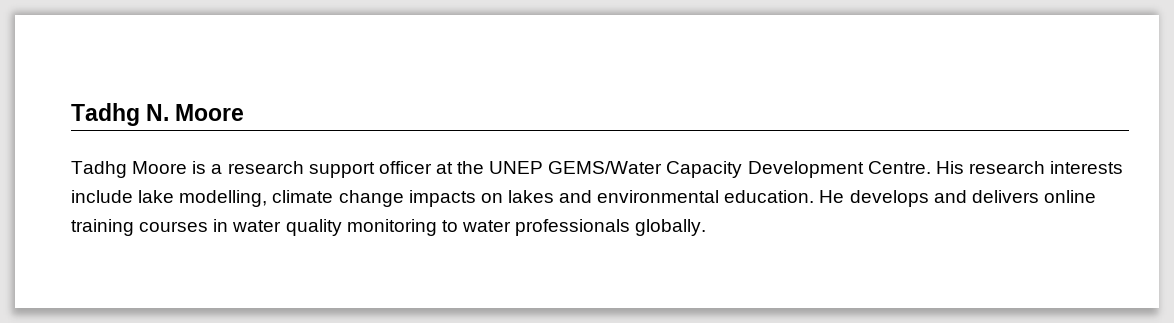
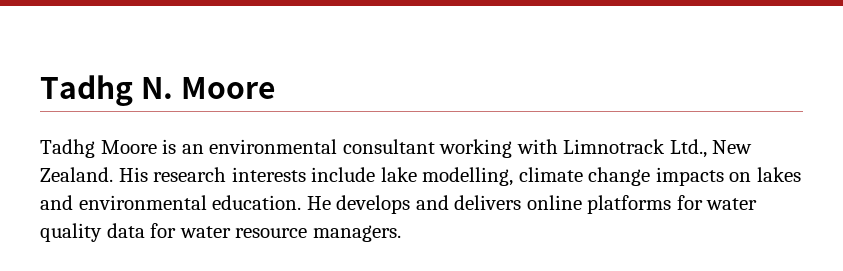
- Tadhg Moore is a research support officer at the UNEP GEMS/Water Capacity Development Centre.
+ Tadhg Moore is an environmental consultant working with Limnotrack Ltd., New Zealand.
- He develops and delivers online training courses in water quality monitoring to water professionals globally.
+ He develops and delivers online platforms for water quality data for water resource managers.

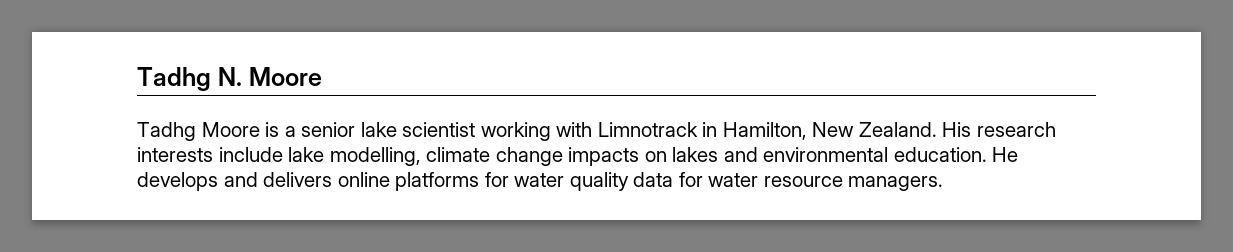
- Tadhg Moore is an environmental consultant working with Limnotrack Ltd., New Zealand.
+ Tadhg Moore is a senior lake scientist working with Limnotrack in Hamilton, New Zealand.

